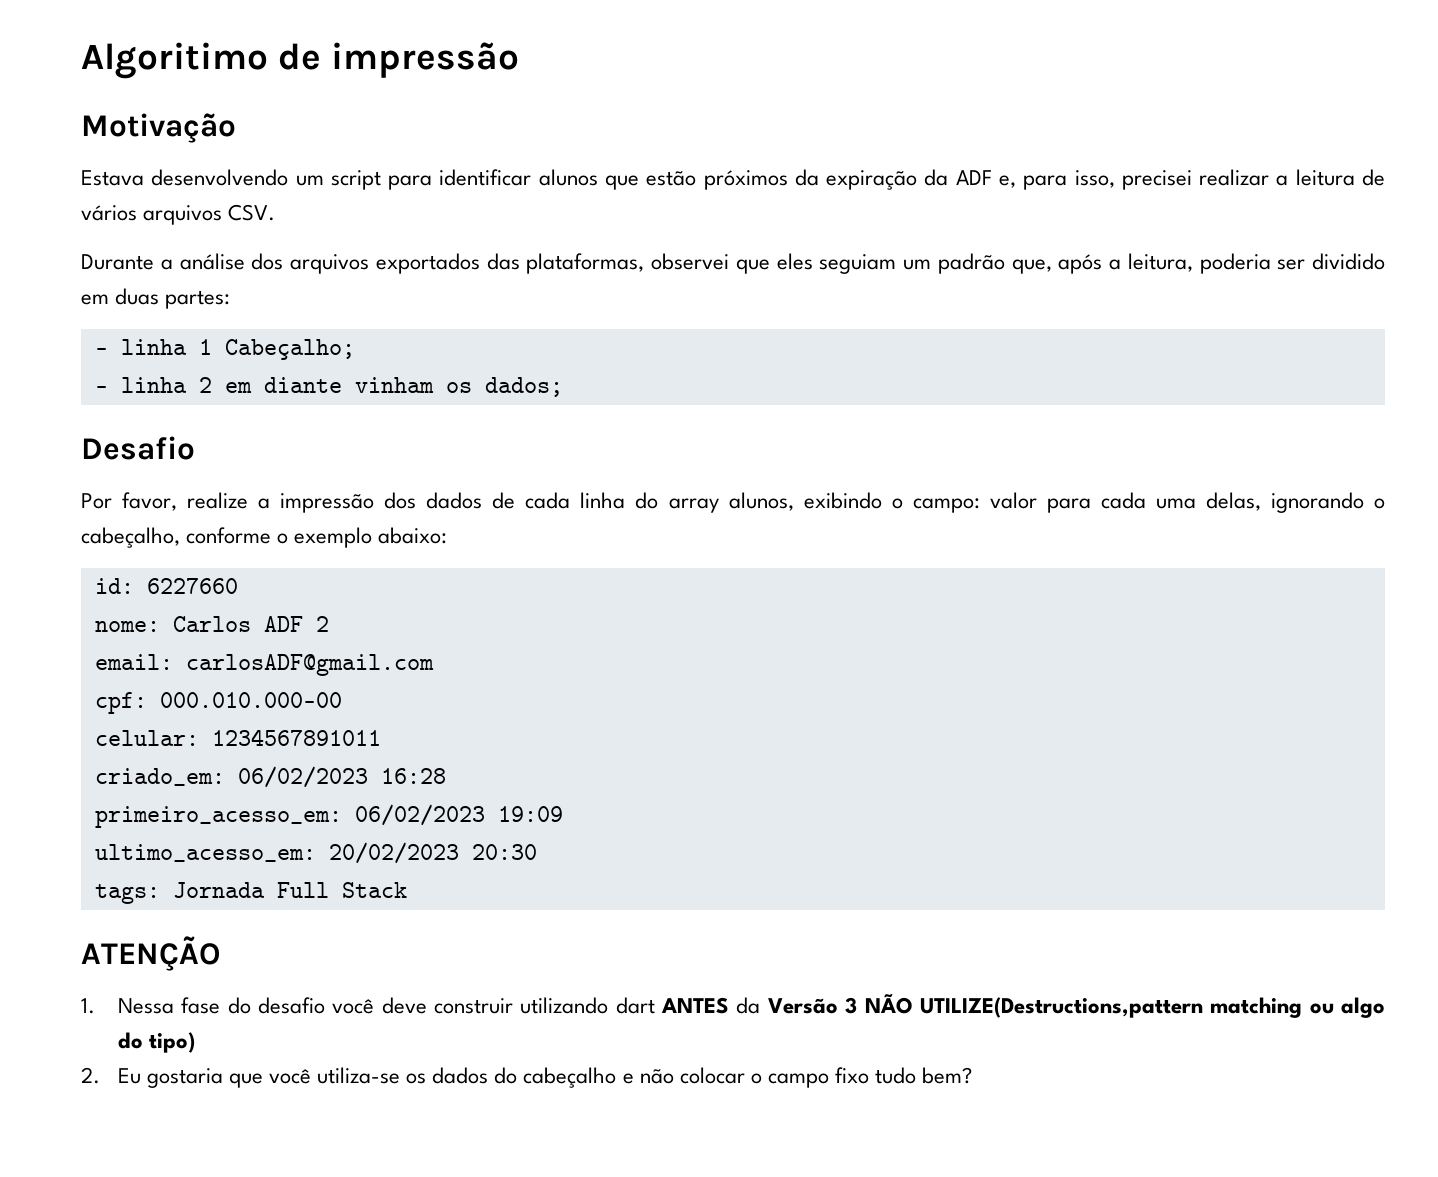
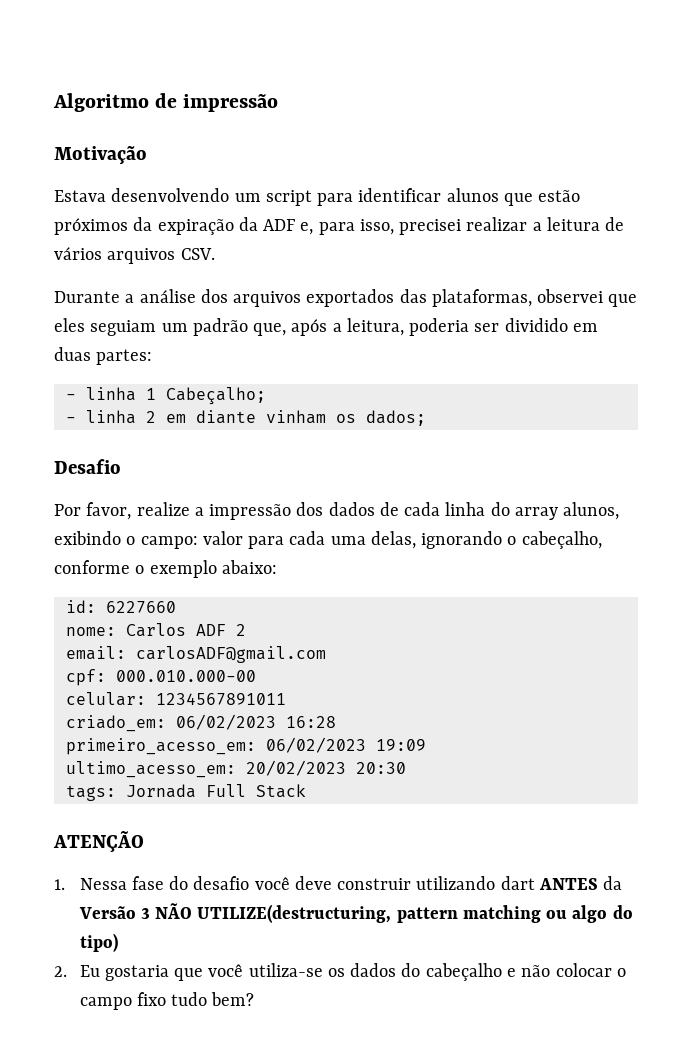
- Algoritimo de impressão
+ Algoritmo de impressão
- 1. Nessa fase do desafio você deve construir utilizando dart ANTES da Versão 3 NÃO UTILIZE(Destructions,pattern matching ou algo do tipo)
+ 1. Nessa fase do desafio você deve construir utilizando dart ANTES da Versão 3 NÃO UTILIZE(destructuring, pattern matching ou algo do tipo)

